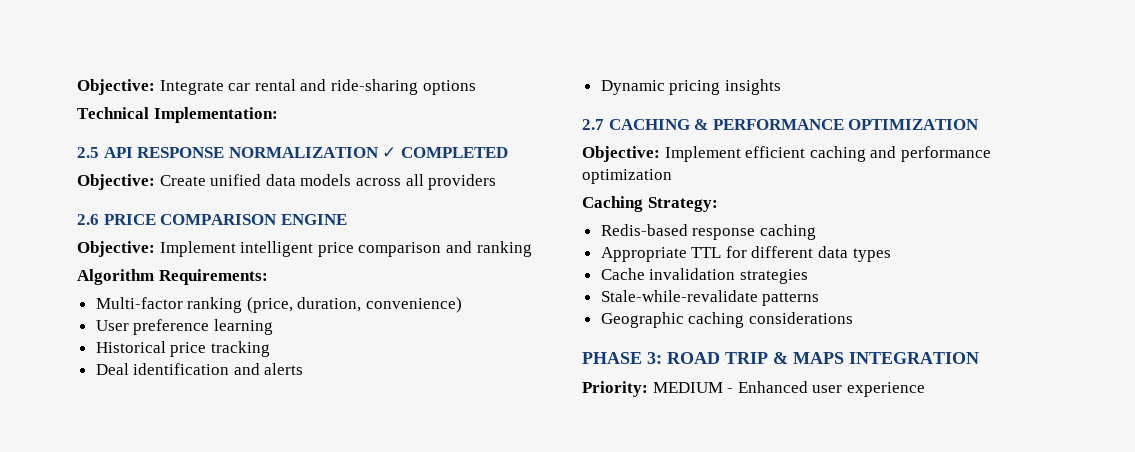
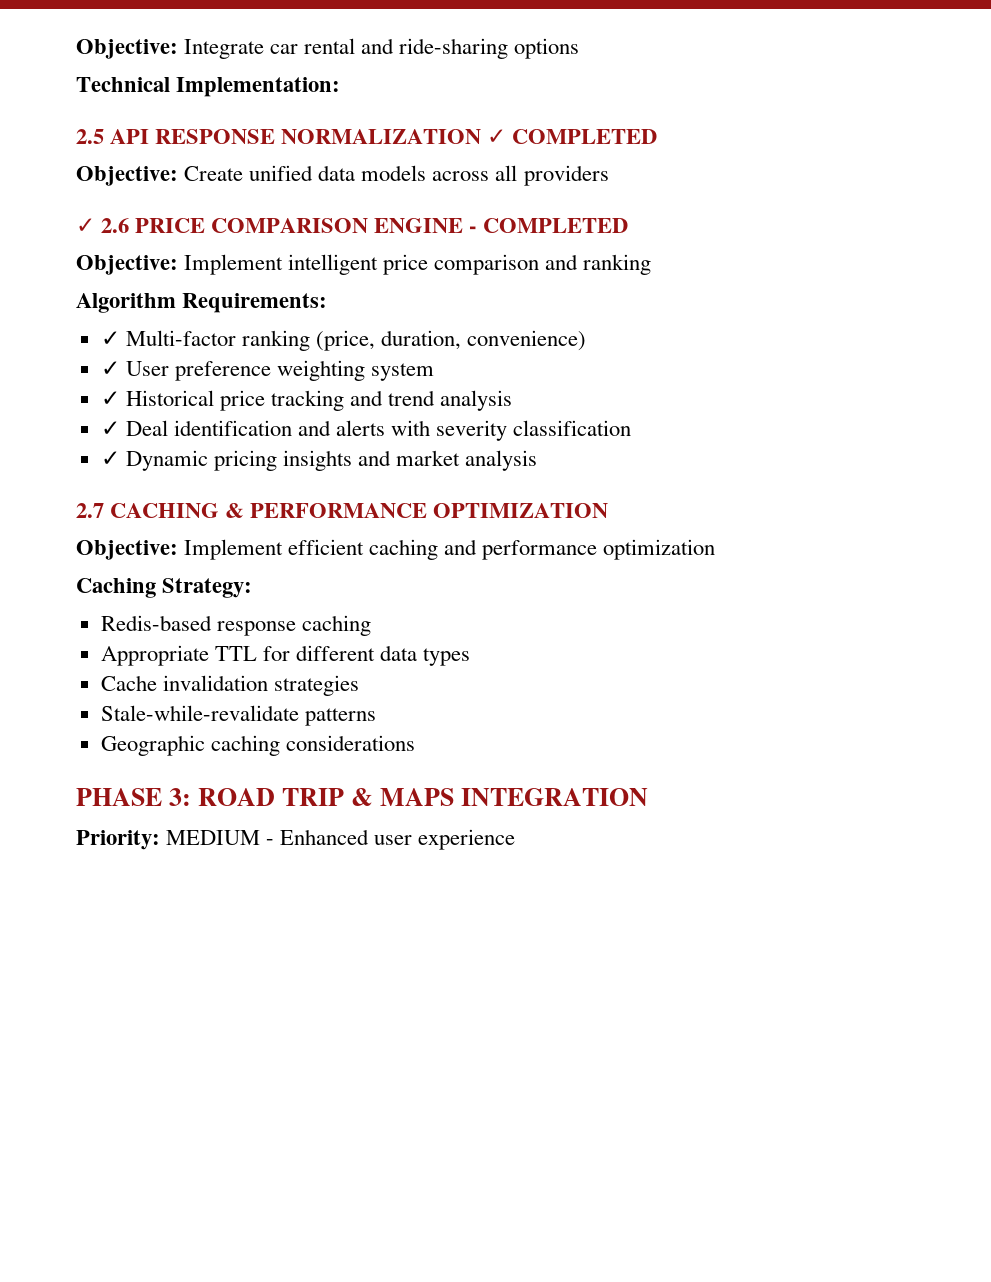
- 2.6 PRICE COMPARISON ENGINE
+ ✓ 2.6 PRICE COMPARISON ENGINE - COMPLETED
- Multi-factor ranking (price, duration, convenience)
+ ✓ Multi-factor ranking (price, duration, convenience)
- User preference learning
- Historical price tracking
- Deal identification and alerts
- Dynamic pricing insights
+ ✓ User preference weighting system
+ ✓ Historical price tracking and trend analysis
+ ✓ Deal identification and alerts with severity classification
+ ✓ Dynamic pricing insights and market analysis

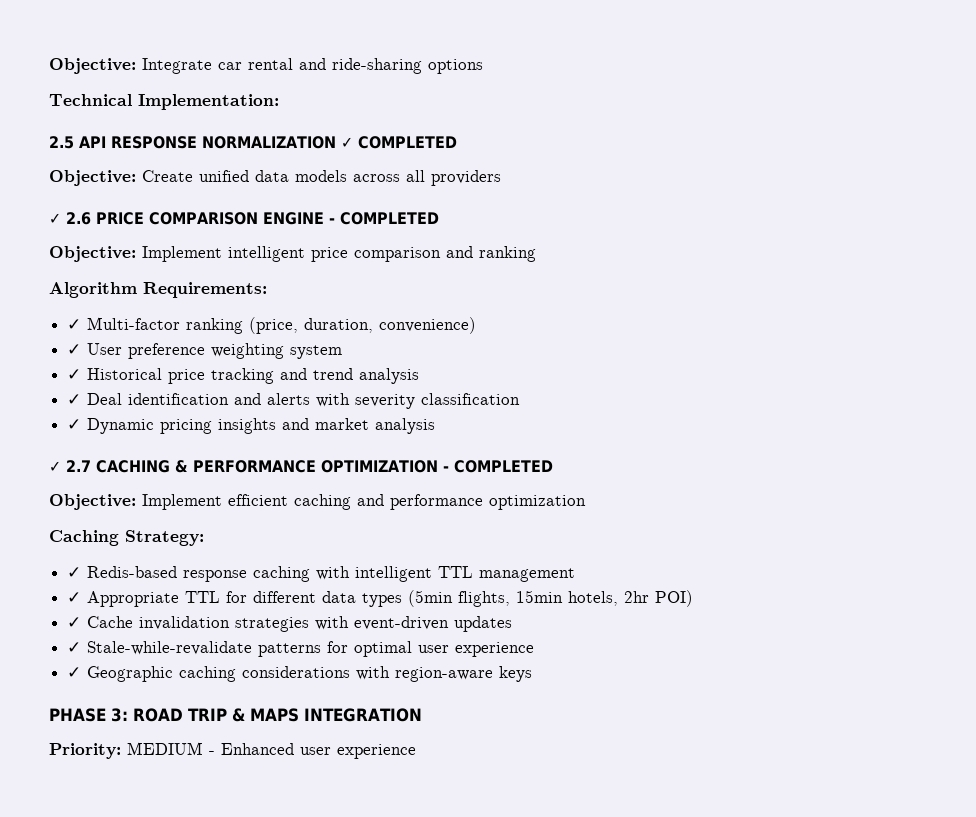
- 2.7 CACHING & PERFORMANCE OPTIMIZATION
+ ✓ 2.7 CACHING & PERFORMANCE OPTIMIZATION - COMPLETED
- Redis-based response caching
- Appropriate TTL for different data types
- Cache invalidation strategies
- Stale-while-revalidate patterns
- Geographic caching considerations
+ ✓ Redis-based response caching with intelligent TTL management
+ ✓ Appropriate TTL for different data types (5min flights, 15min hotels, 2hr POI)
+ ✓ Cache invalidation strategies with event-driven updates
+ ✓ Stale-while-revalidate patterns for optimal user experience
+ ✓ Geographic caching considerations with region-aware keys

